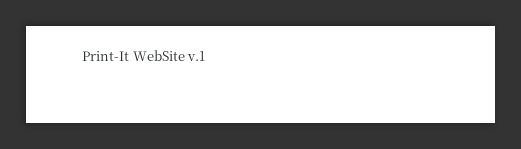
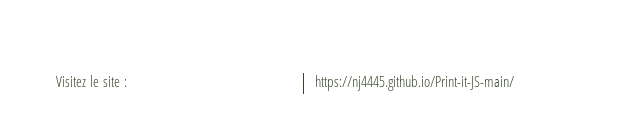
- Print-It WebSite v.1
+ Visitez le site : https://nj4445.github.io/Print-it-JS-main/

